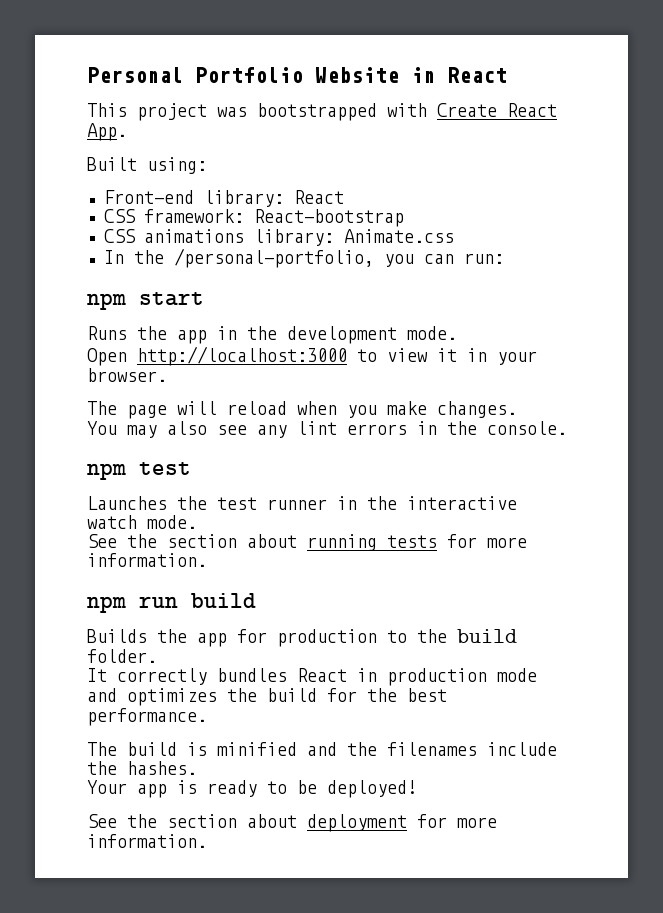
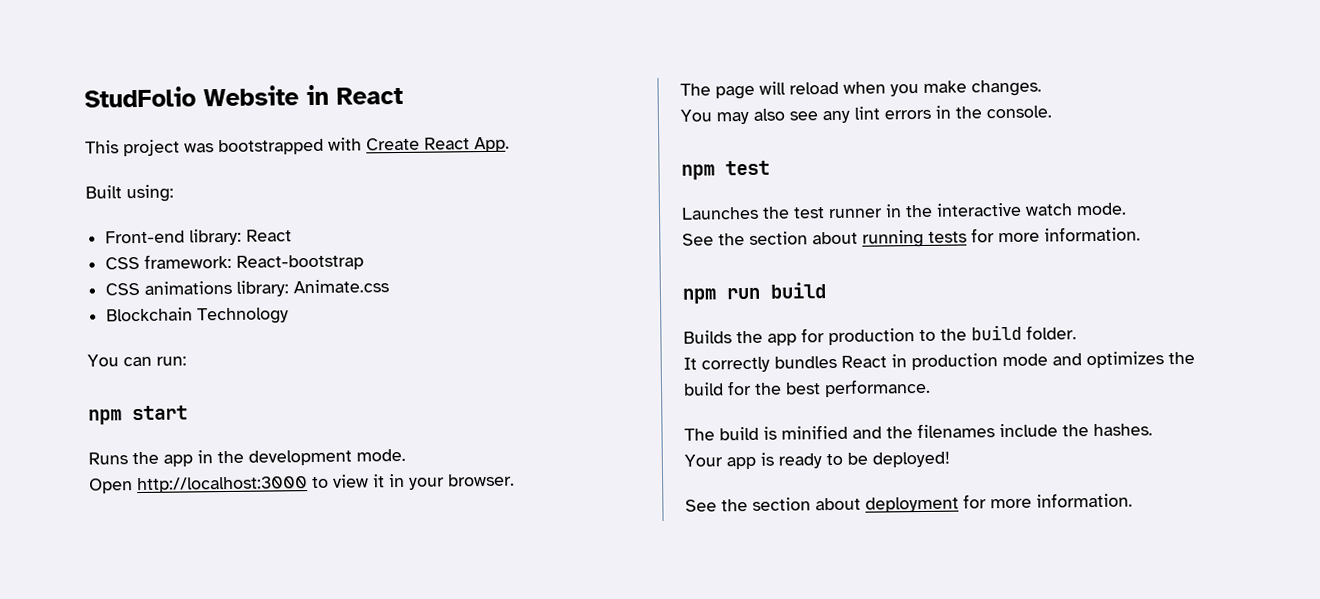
- Personal Portfolio Website in React
+ StudFolio Website in React
- In the /personal-portfolio, you can run:
+ Blockchain Technology
+ You can run:

